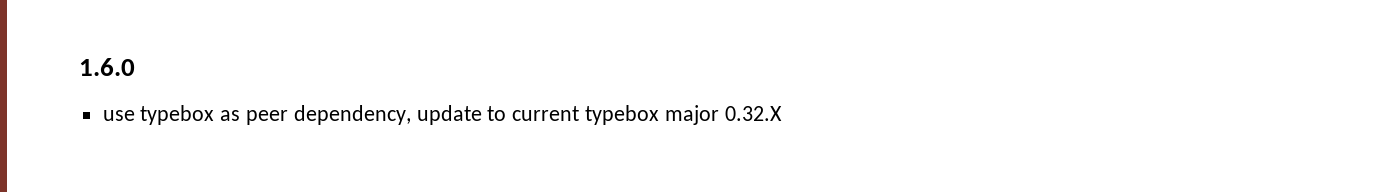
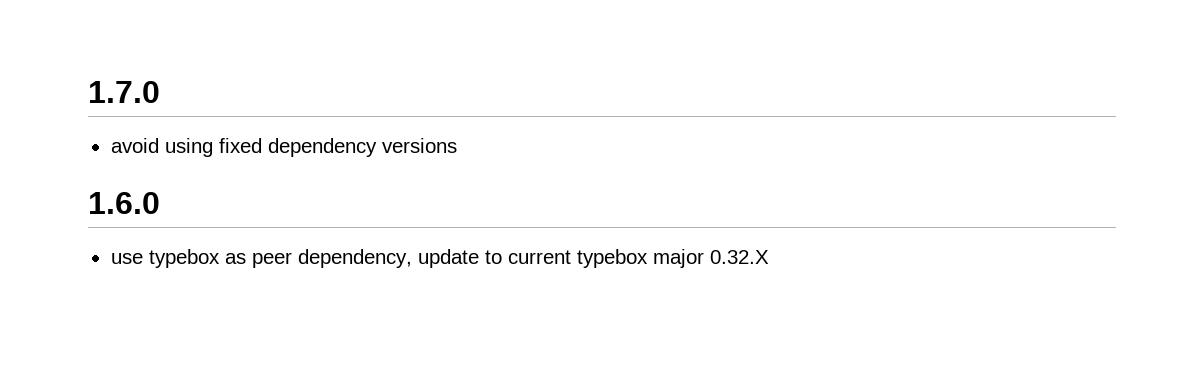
+ 1.7.0
+ avoid using fixed dependency versions

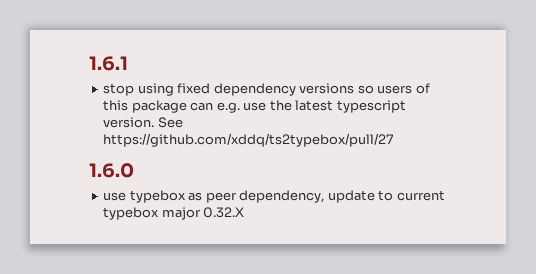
- 1.7.0
- avoid using fixed dependency versions
+ 1.6.1
+ stop using fixed dependency versions so users of this package can e.g. use the latest typescript version. See https://github.com/xddq/ts2typebox/pull/27

